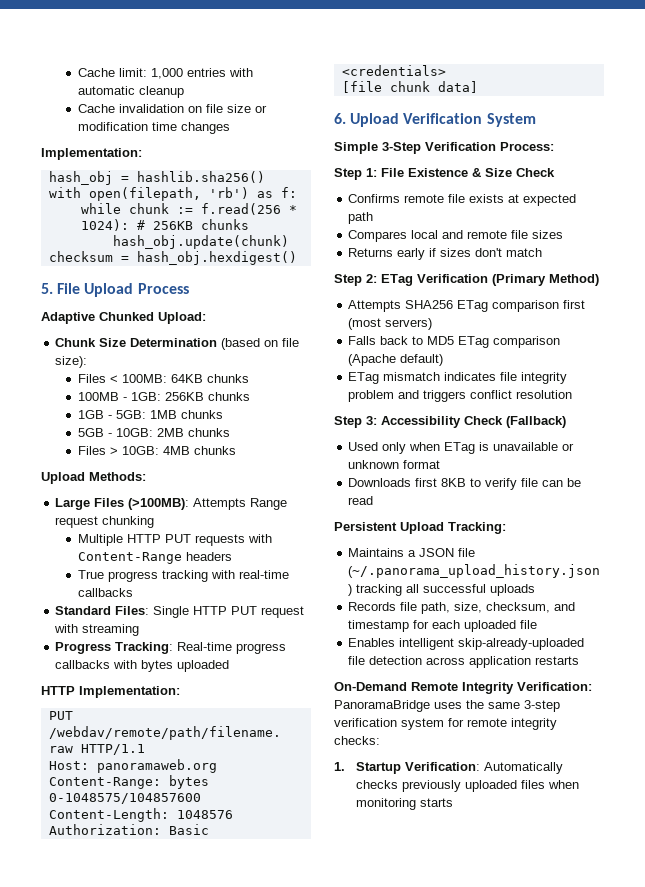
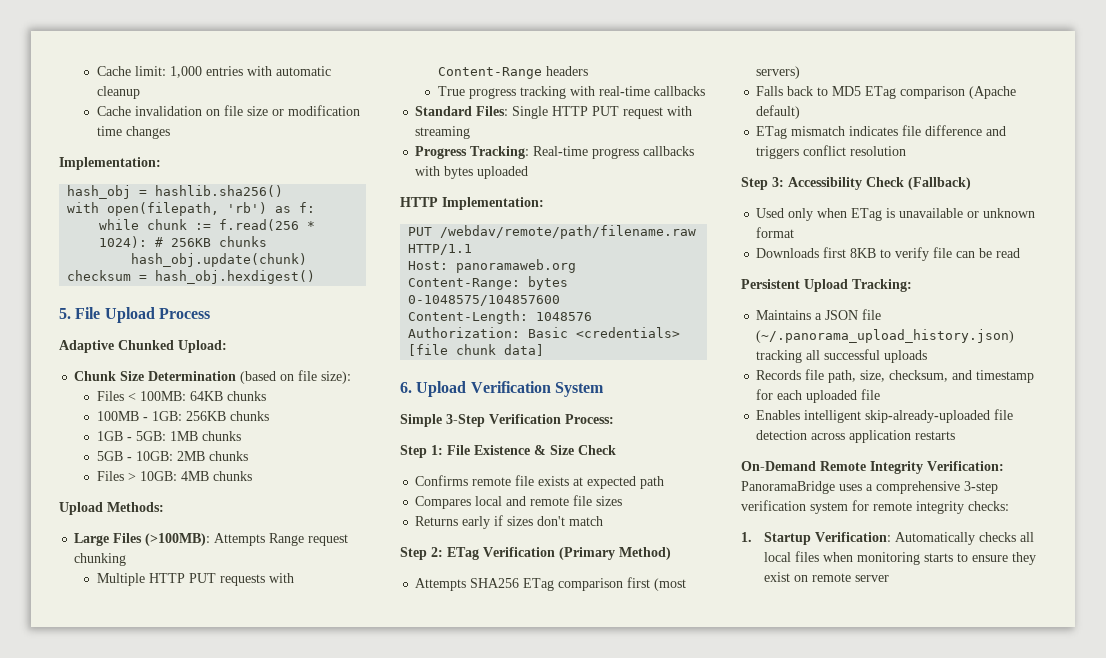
- ETag mismatch indicates file integrity problem and triggers conflict resolution
+ ETag mismatch indicates file difference and triggers conflict resolution
- On-Demand Remote Integrity Verification: PanoramaBridge uses the same 3-step verification system for remote integrity checks:
+ On-Demand Remote Integrity Verification: PanoramaBridge uses a comprehensive 3-step verification system for remote integrity checks:
- 1. Startup Verification: Automatically checks previously uploaded files when monitoring starts
+ 1. Startup Verification: Automatically checks all local files when monitoring starts to ensure they exist on remote server

